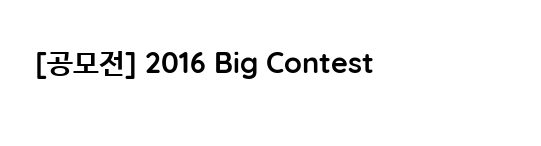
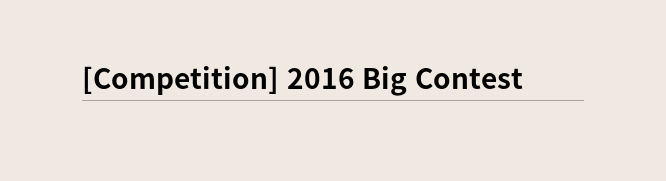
- [공모전] 2016 Big Contest
+ [Competition] 2016 Big Contest

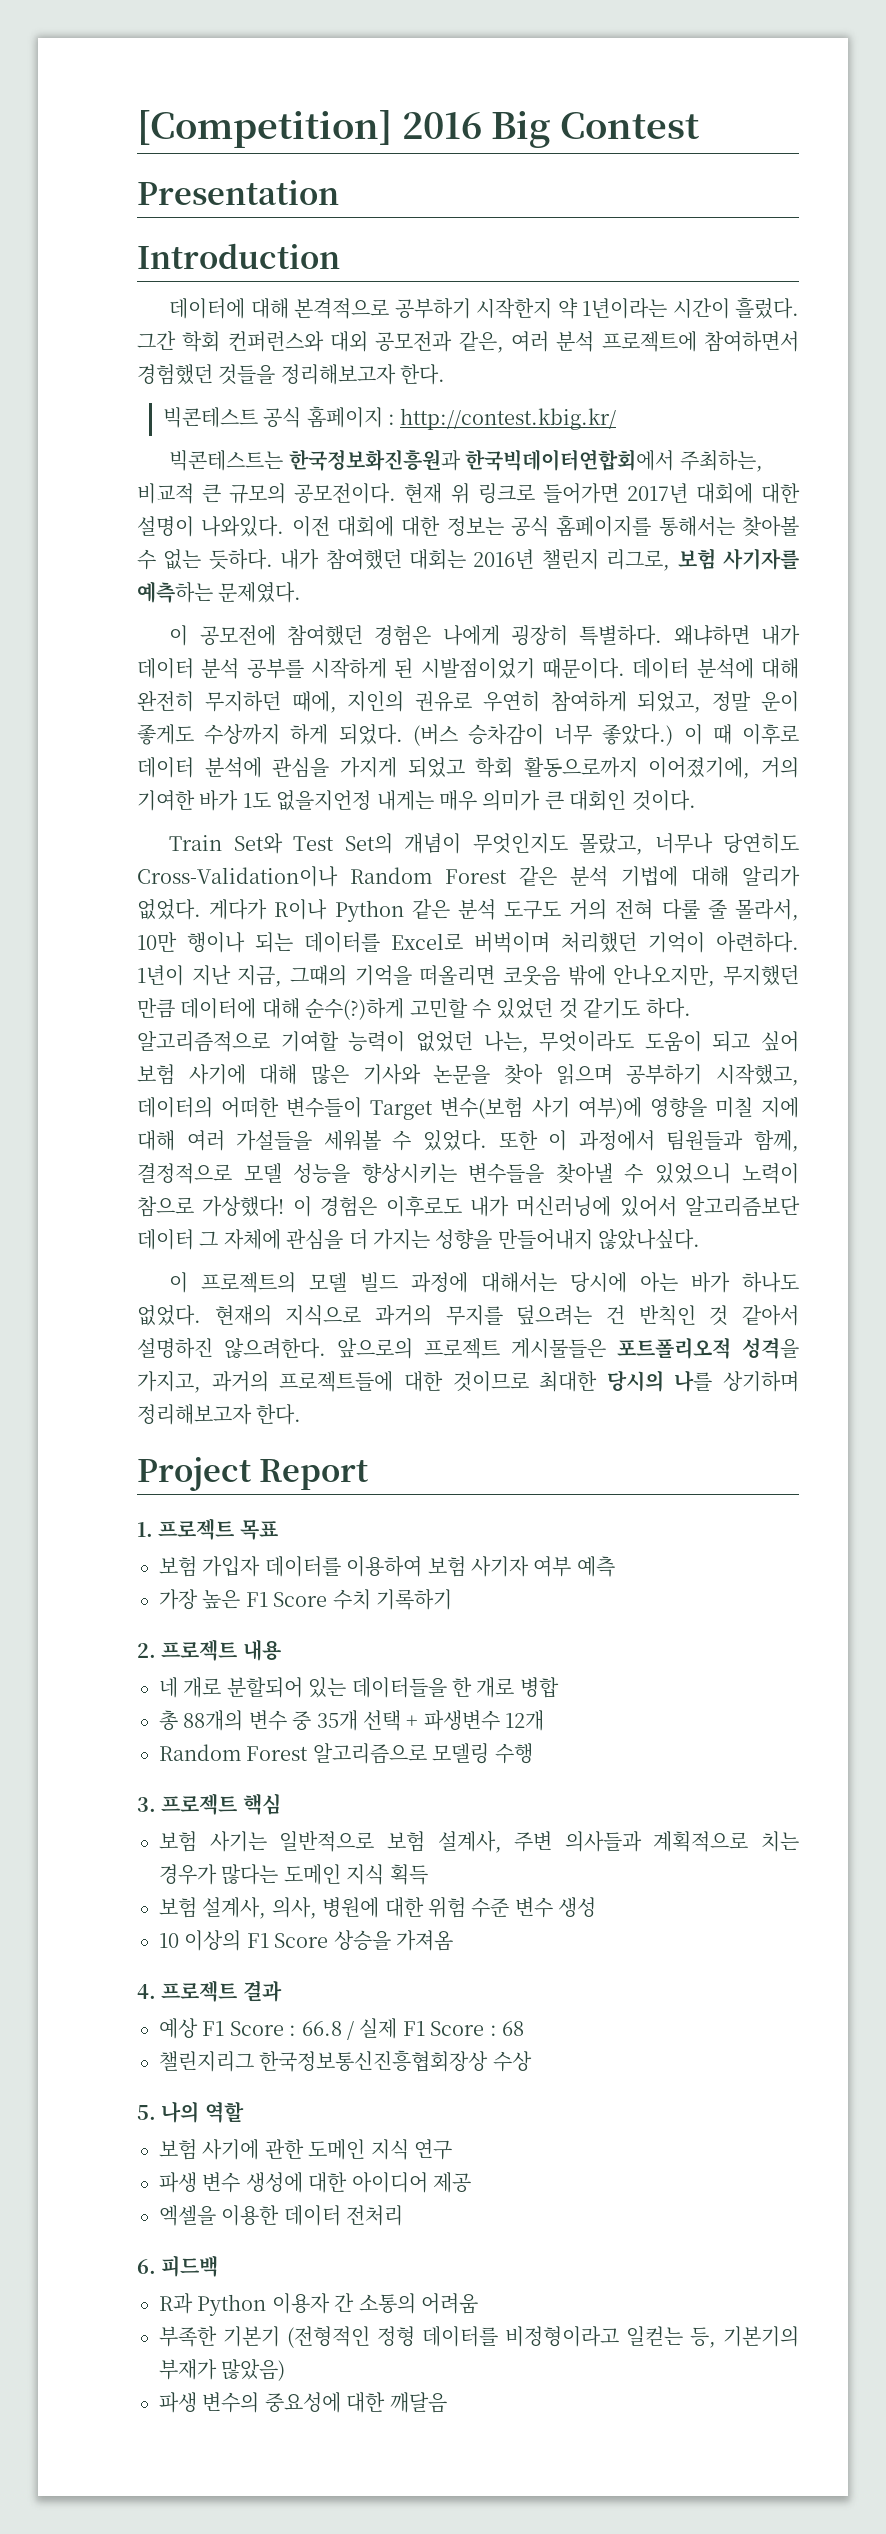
+ Presentation
+ Introduction
+ 데이터에 대해 본격적으로 공부하기 시작한지 약 1년이라는 시간이 흘렀다. 그간 학회 컨퍼런스와 대외 공모전과 같은, 여러 분석 프로젝트에 참여하면서 경험했던 것들을 정리해보고자 한다.
+ 빅콘테스트 공식 홈페이지 : http://contest.kbig.kr/
+ 빅콘테스트는 한국정보화진흥원과 한국빅데이터연합회에서 주최하는, 비교적 큰 규모의 공모전이다. 현재 위 링크로 들어가면 2017년 대회에 대한 설명이 나와있다. 이전 대회에 대한 정보는 공식 홈페이지를 통해서는 찾아볼 수 없는 듯하다. 내가 참여했던 대회는 2016년 챌린지 리그로, 보험 사기자를 예측하는 문제였다.
+ 이 공모전에 참여했던 경험은 나에게 굉장히 특별하다. 왜냐하면 내가 데이터 분석 공부를 시작하게 된 시발점이었기 때문이다. 데이터 분석에 대해 완전히 무지하던 때에, 지인의 권유로 우연히 참여하게 되었고, 정말 운이 좋게도 수상까지 하게 되었다. (버스 승차감이 너무 좋았다.) 이 때 이후로 데이터 분석에 관심을 가지게 되었고 학회 활동으로까지 이어졌기에, 거의 기여한 바가 1도 없을지언정 내게는 매우 의미가 큰 대회인 것이다.
+ Train Set와 Test Set의 개념이 무엇인지도 몰랐고, 너무나 당연히도 Cross-Validation이나 Random Forest 같은 분석 기법에 대해 알리가 없었다. 게다가 R이나 Python 같은 분석 도구도 거의 전혀 다룰 줄 몰라서, 10만 행이나 되는 데이터를 Excel로 버벅이며 처리했던 기억이 아련하다. 1년이 지난 지금, 그때의 기억을 떠올리면 코웃음 밖에 안나오지만, 무지했던 만큼 데이터에 대해 순수(?)하게 고민할 수 있었던 것 같기도 하다. 알고리즘적으로 기여할 능력이 없었던 나는, 무엇이라도 도움이 되고 싶어 보험 사기에 대해 많은 기사와 논문을 찾아 읽으며 공부하기 시작했고, 데이터의 어떠한 변수들이 Target 변수(보험 사기 여부)에 영향을 미칠 지에 대해 여러 가설들을 세워볼 수 있었다. 또한 이 과정에서 팀원들과 함께, 결정적으로 모델 성능을 향상시키는 변수들을 찾아낼 수 있었으니 노력이 참으로 가상했다! 이 경험은 이후로도 내가 머신러닝에 있어서 알고리즘보단 데이터 그 자체에 관심을 더 가지는 성향을 만들어내지 않았나싶다.
+ 이 프로젝트의 모델 빌드 과정에 대해서는 당시에 아는 바가 하나도 없었다. 현재의 지식으로 과거의 무지를 덮으려는 건 반칙인 것 같아서 설명하진 않으려한다. 앞으로의 프로젝트 게시물들은 포트폴리오적 성격을 가지고, 과거의 프로젝트들에 대한 것이므로 최대한 당시의 나를 상기하며 정리해보고자 한다.
+ Project Report
+ 1. 프로젝트 목표
+ 보험 가입자 데이터를 이용하여 보험 사기자 여부 예측
+ 가장 높은 F1 Score 수치 기록하기
+ 2. 프로젝트 내용
+ 네 개로 분할되어 있는 데이터들을 한 개로 병합
+ 총 88개의 변수 중 35개 선택 + 파생변수 12개
+ Random Forest 알고리즘으로 모델링 수행
+ 3. 프로젝트 핵심
+ 보험 사기는 일반적으로 보험 설계사, 주변 의사들과 계획적으로 치는 경우가 많다는 도메인 지식 획득
+ 보험 설계사, 의사, 병원에 대한 위험 수준 변수 생성
+ 10 이상의 F1 Score 상승을 가져옴
+ 4. 프로젝트 결과
+ 예상 F1 Score : 66.8 / 실제 F1 Score : 68
+ 챌린지리그 한국정보통신진흥협회장상 수상
+ 5. 나의 역할
+ 보험 사기에 관한 도메인 지식 연구
+ 파생 변수 생성에 대한 아이디어 제공
+ 엑셀을 이용한 데이터 전처리
+ 6. 피드백
+ R과 Python 이용자 간 소통의 어려움
+ 부족한 기본기 (전형적인 정형 데이터를 비정형이라고 일컫는 등, 기본기의 부재가 많았음)
+ 파생 변수의 중요성에 대한 깨달음

